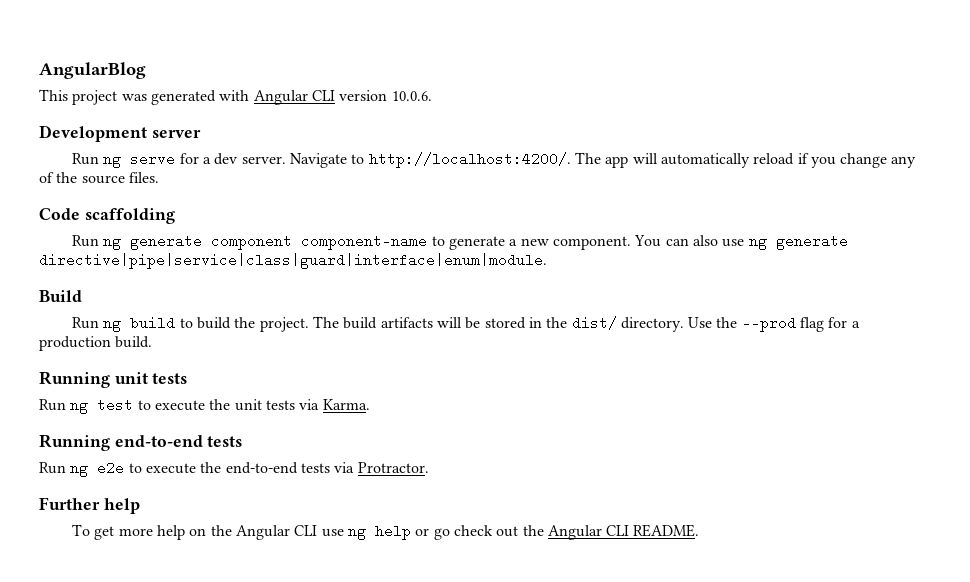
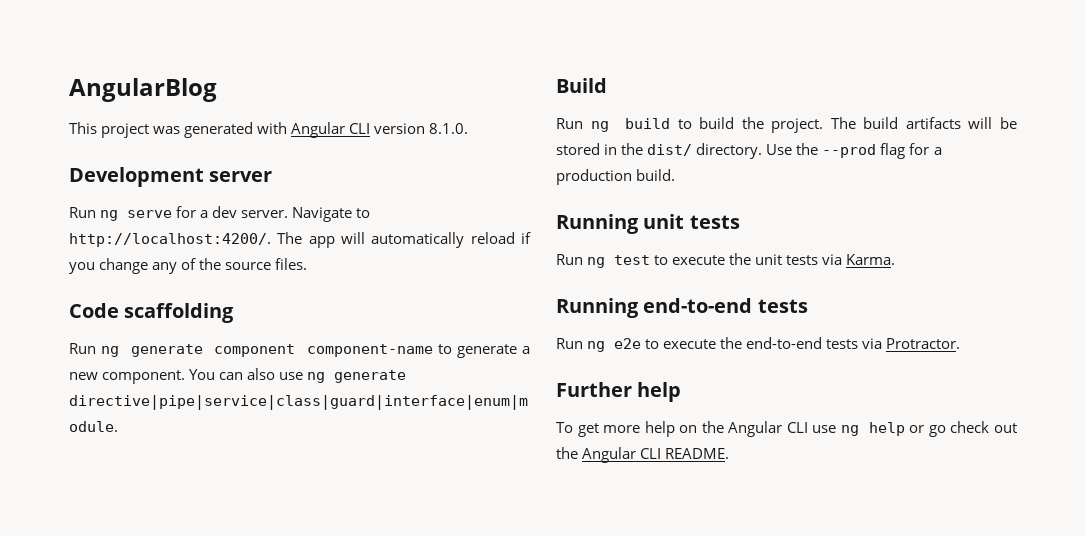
- This project was generated with Angular CLI version 10.0.6.
+ This project was generated with Angular CLI version 8.1.0.

